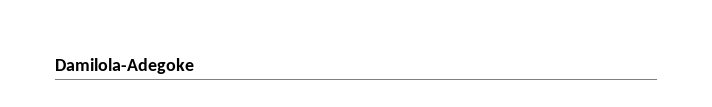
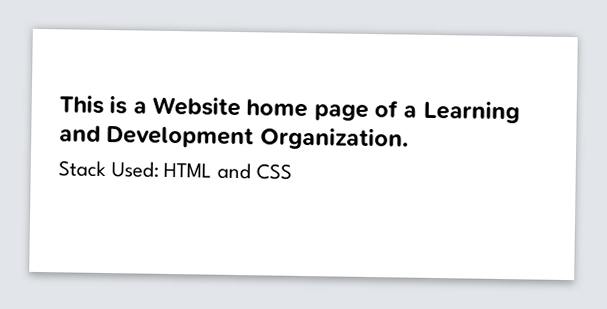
- Damilola-Adegoke
+ This is a Website home page of a Learning and Development Organization.
+ Stack Used: HTML and CSS

